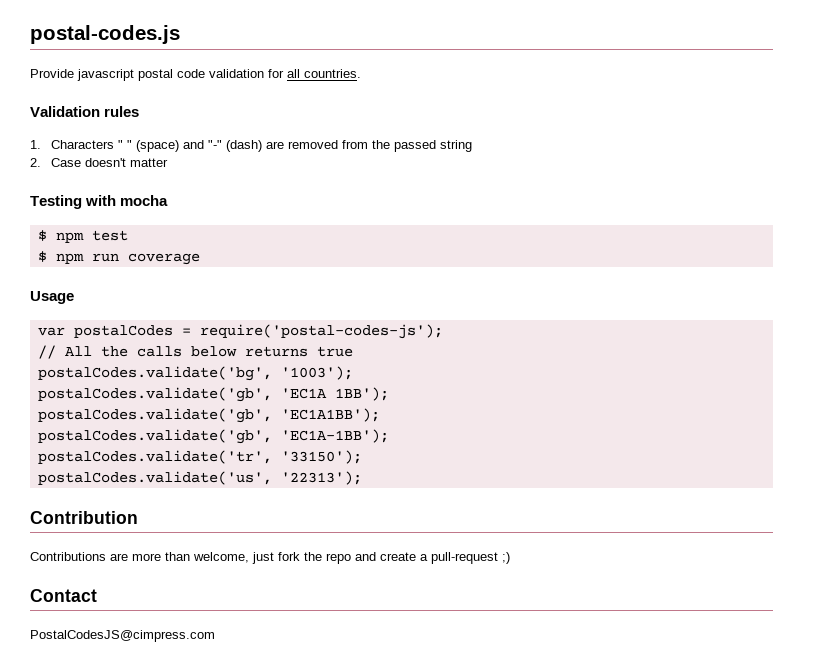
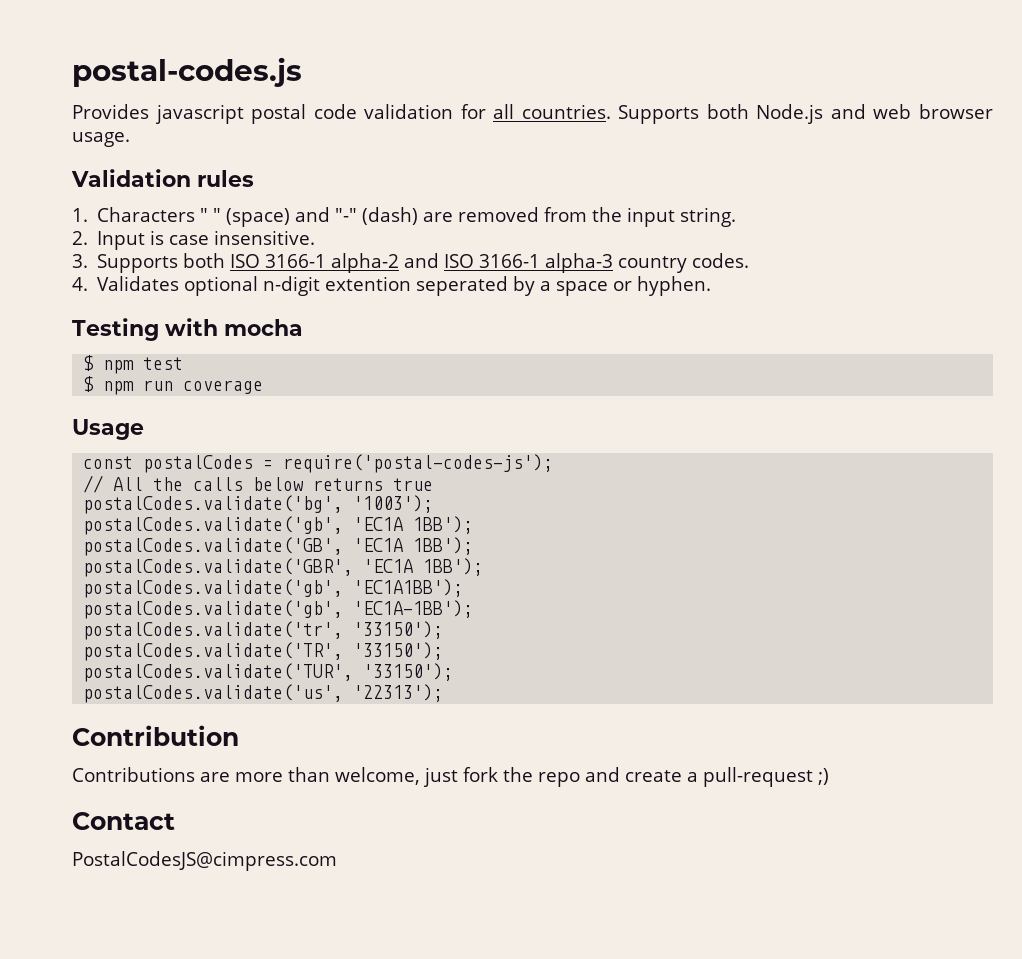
- Provide javascript postal code validation for all countries.
+ Provides javascript postal code validation for all countries. Supports both Node.js and web browser usage.
- 1. Characters " " (space) and "-" (dash) are removed from the passed string
+ 1. Characters " " (space) and "-" (dash) are removed from the input string.
- 2. Case doesn't matter
+ 2. Input is case insensitive.
+ 3. Supports both ISO 3166-1 alpha-2 and ISO 3166-1 alpha-3 country codes.
+ 4. Validates optional n-digit extention seperated by a space or hyphen.
- var postalCodes = require('postal-codes-js');
+ const postalCodes = require('postal-codes-js');
+ postalCodes.validate('GB', 'EC1A 1BB');
+ postalCodes.validate('GBR', 'EC1A 1BB');
+ postalCodes.validate('TR', '33150');
+ postalCodes.validate('TUR', '33150');

